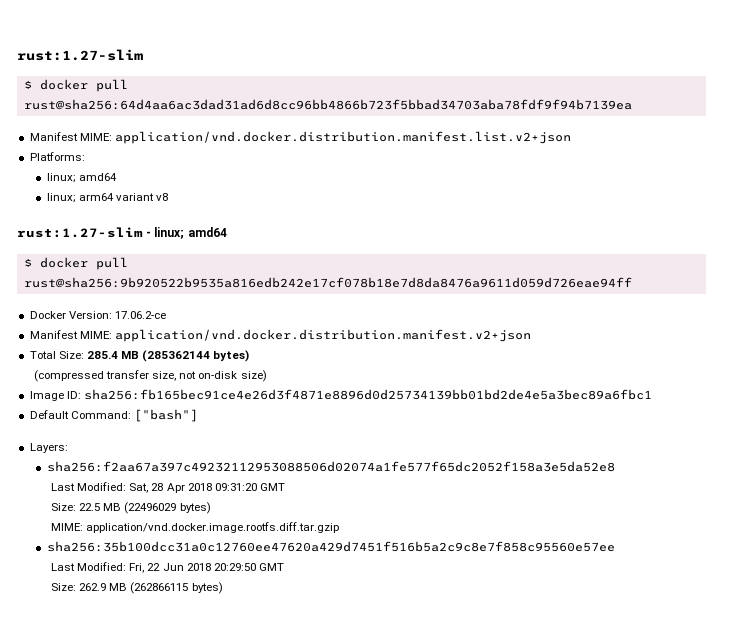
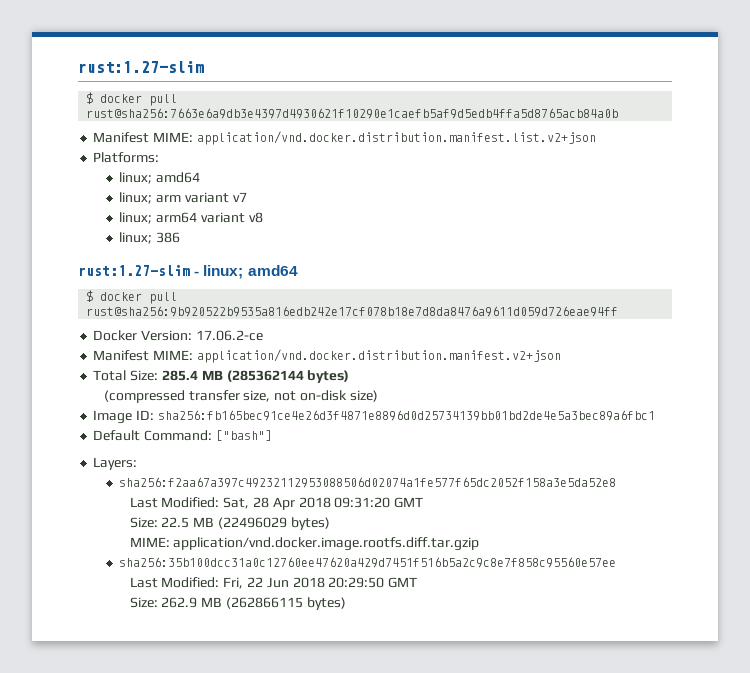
- $ docker pull rust@sha256:64d4aa6ac3dad31ad6d8cc96bb4866b723f5bbad34703aba78fdf9f94b7139ea
+ $ docker pull rust@sha256:7663e6a9db3e4397d4930621f10290e1caefb5af9d5edb4ffa5d8765acb84a0b
+ linux; arm variant v7
+ linux; 386

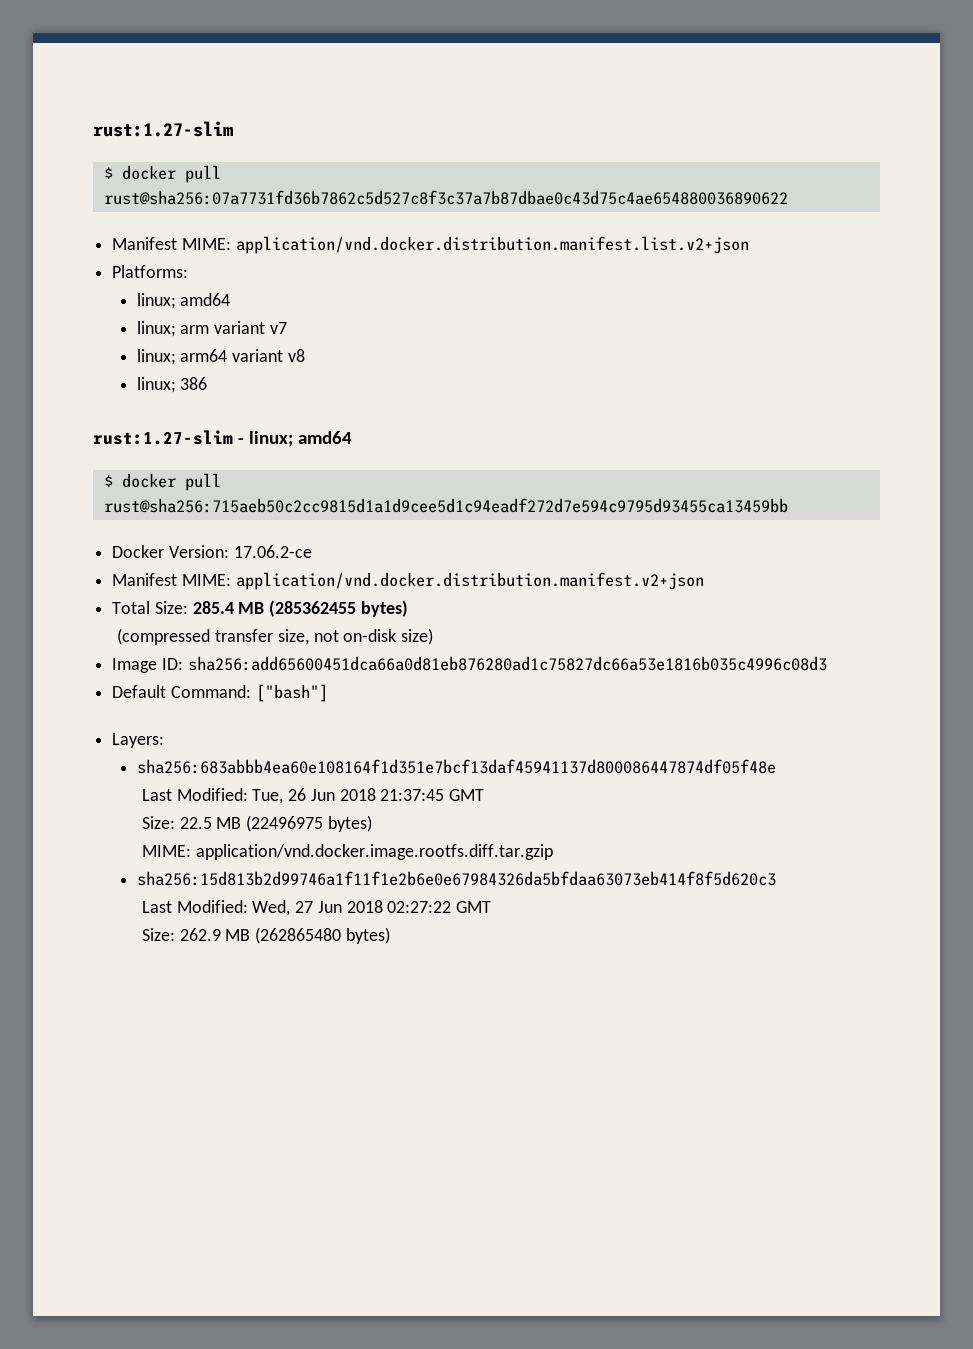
- $ docker pull rust@sha256:7663e6a9db3e4397d4930621f10290e1caefb5af9d5edb4ffa5d8765acb84a0b
+ $ docker pull rust@sha256:07a7731fd36b7862c5d527c8f3c37a7b87dbae0c43d75c4ae654880036890622
- $ docker pull rust@sha256:9b920522b9535a816edb242e17cf078b18e7d8da8476a9611d059d726eae94ff
+ $ docker pull rust@sha256:715aeb50c2cc9815d1a1d9cee5d1c94eadf272d7e594c9795d93455ca13459bb
- Total Size: 285.4 MB (285362144 bytes)
+ Total Size: 285.4 MB (285362455 bytes)
- Image ID: sha256:fb165bec91ce4e26d3f4871e8896d0d25734139bb01bd2de4e5a3bec89a6fbc1
+ Image ID: sha256:add65600451dca66a0d81eb876280ad1c75827dc66a53e1816b035c4996c08d3
- sha256:f2aa67a397c49232112953088506d02074a1fe577f65dc2052f158a3e5da52e8
- Last Modified: Sat, 28 Apr 2018 09:31:20 GMT
+ sha256:683abbb4ea60e108164f1d351e7bcf13daf45941137d800086447874df05f48e
+ Last Modified: Tue, 26 Jun 2018 21:37:45 GMT
- Size: 22.5 MB (22496029 bytes)
+ Size: 22.5 MB (22496975 bytes)
- sha256:35b100dcc31a0c12760ee47620a429d7451f516b5a2c9c8e7f858c95560e57ee
- Last Modified: Fri, 22 Jun 2018 20:29:50 GMT
+ sha256:15d813b2d99746a1f11f1e2b6e0e67984326da5bfdaa63073eb414f8f5d620c3
+ Last Modified: Wed, 27 Jun 2018 02:27:22 GMT
- Size: 262.9 MB (262866115 bytes)
+ Size: 262.9 MB (262865480 bytes)

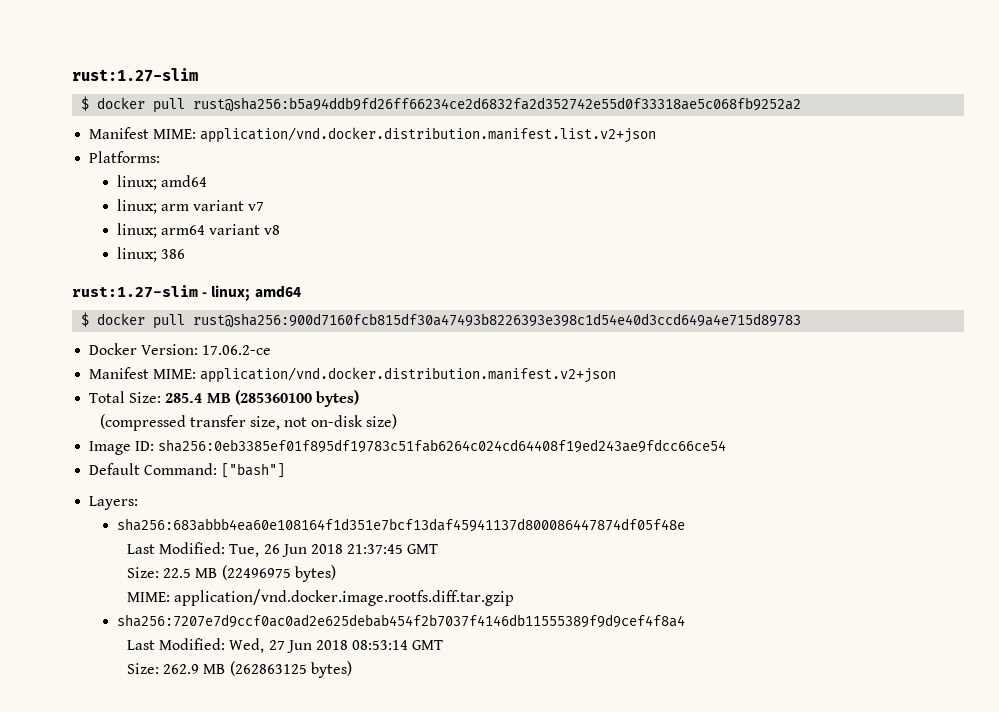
- $ docker pull rust@sha256:07a7731fd36b7862c5d527c8f3c37a7b87dbae0c43d75c4ae654880036890622
+ $ docker pull rust@sha256:b5a94ddb9fd26ff66234ce2d6832fa2d352742e55d0f33318ae5c068fb9252a2
- $ docker pull rust@sha256:715aeb50c2cc9815d1a1d9cee5d1c94eadf272d7e594c9795d93455ca13459bb
+ $ docker pull rust@sha256:900d7160fcb815df30a47493b8226393e398c1d54e40d3ccd649a4e715d89783
- Total Size: 285.4 MB (285362455 bytes)
+ Total Size: 285.4 MB (285360100 bytes)
- Image ID: sha256:add65600451dca66a0d81eb876280ad1c75827dc66a53e1816b035c4996c08d3
+ Image ID: sha256:0eb3385ef01f895df19783c51fab6264c024cd64408f19ed243ae9fdcc66ce54
- sha256:15d813b2d99746a1f11f1e2b6e0e67984326da5bfdaa63073eb414f8f5d620c3
+ sha256:7207e7d9ccf0ac0ad2e625debab454f2b7037f4146db11555389f9d9cef4f8a4
- Last Modified: Wed, 27 Jun 2018 02:27:22 GMT
+ Last Modified: Wed, 27 Jun 2018 08:53:14 GMT
- Size: 262.9 MB (262865480 bytes)
+ Size: 262.9 MB (262863125 bytes)

